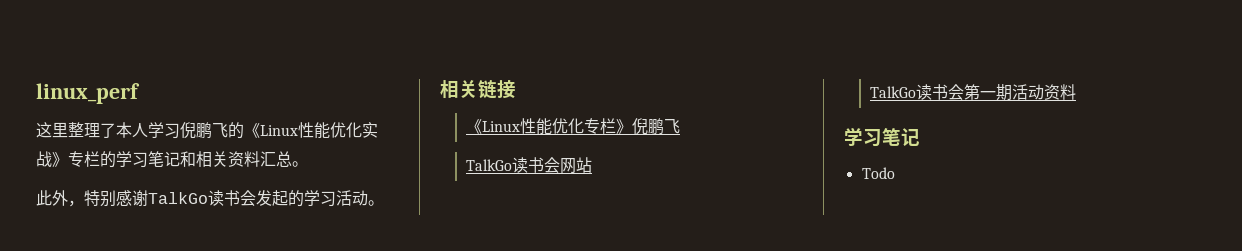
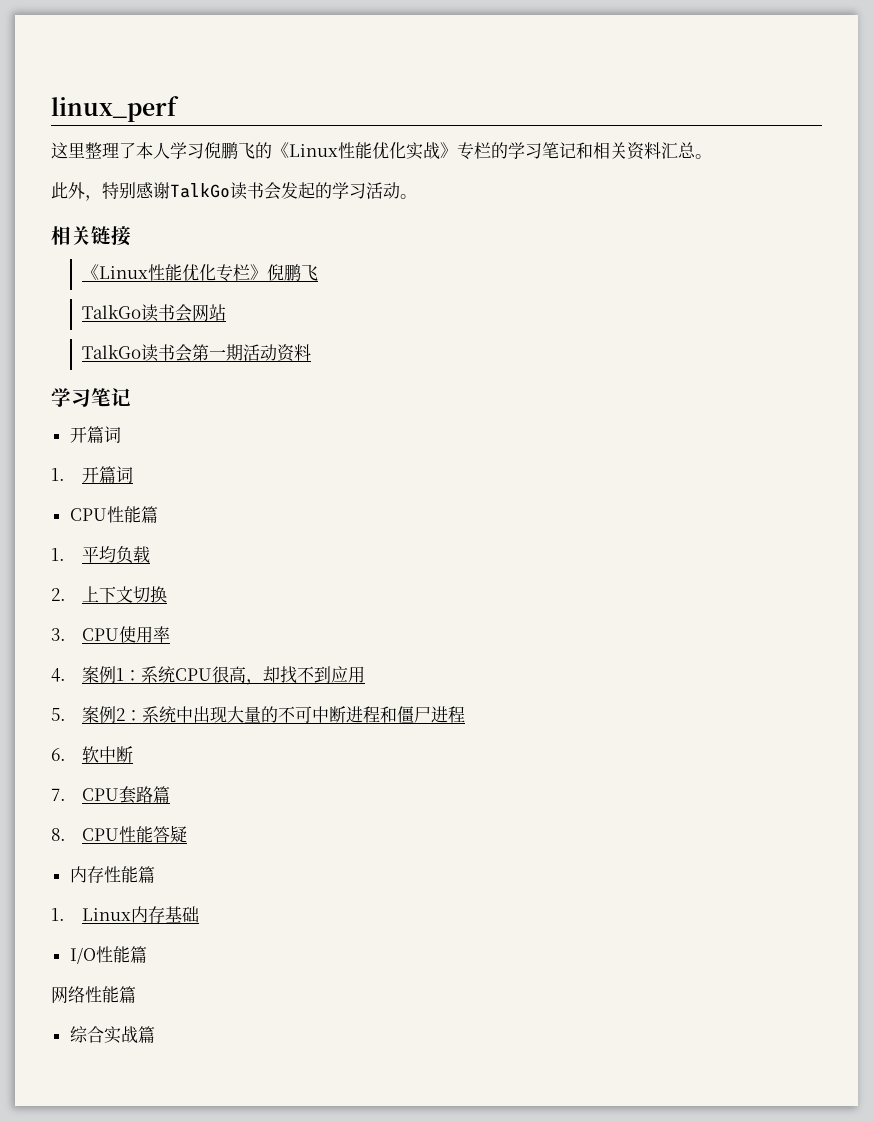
  TalkGo读书会第一期活动资料
  学习笔记
- Todo
+ 开篇词
+ 1.开篇词
+ CPU性能篇
+ 1.平均负载
+ 2.上下文切换
+ 3. CPU使用率
+ 4.案例1：系统CPU很高，却找不到应用
+ 5.案例2：系统中出现大量的不可中断进程和僵尸进程
+ 6.软中断
+ 7. CPU套路篇
+ 8. CPU性能答疑
+ 内存性能篇
+ 1. Linux内存基础
+ I/O性能篇
+ 网络性能篇
+ 综合实战篇

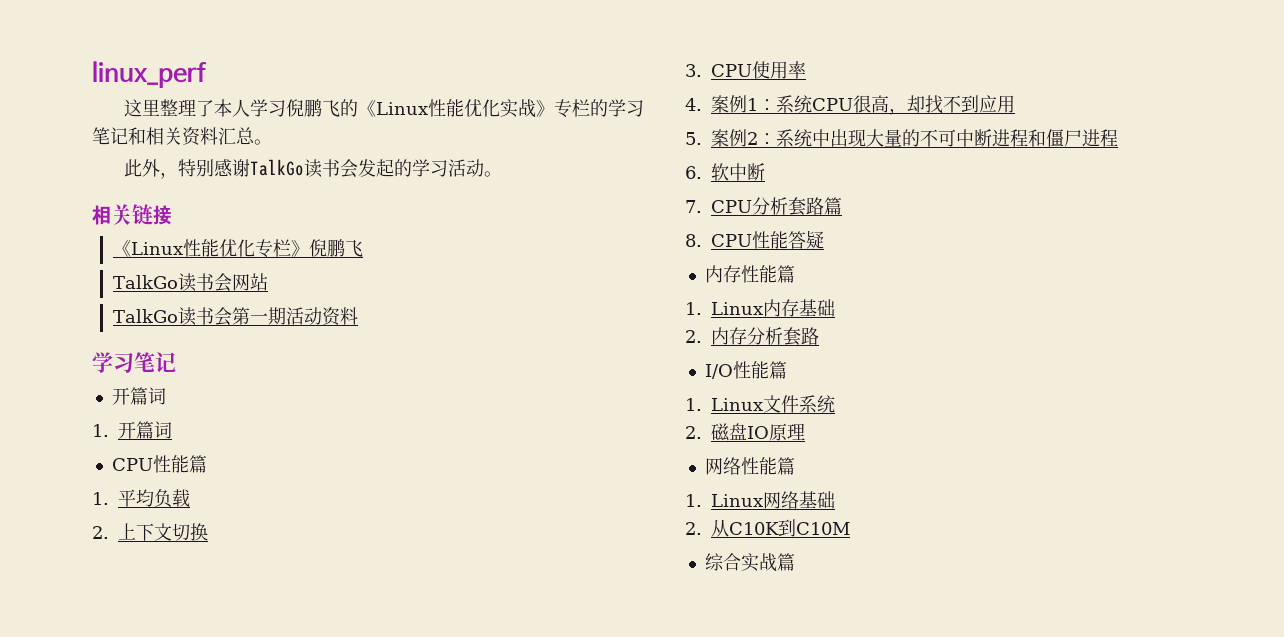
- 7. CPU套路篇
+ 7. CPU分析套路篇
+ 2.内存分析套路
+ 1. Linux文件系统
+ 2.磁盘IO原理
  网络性能篇
+ 1. Linux网络基础
+ 2.从C10K到C10M

